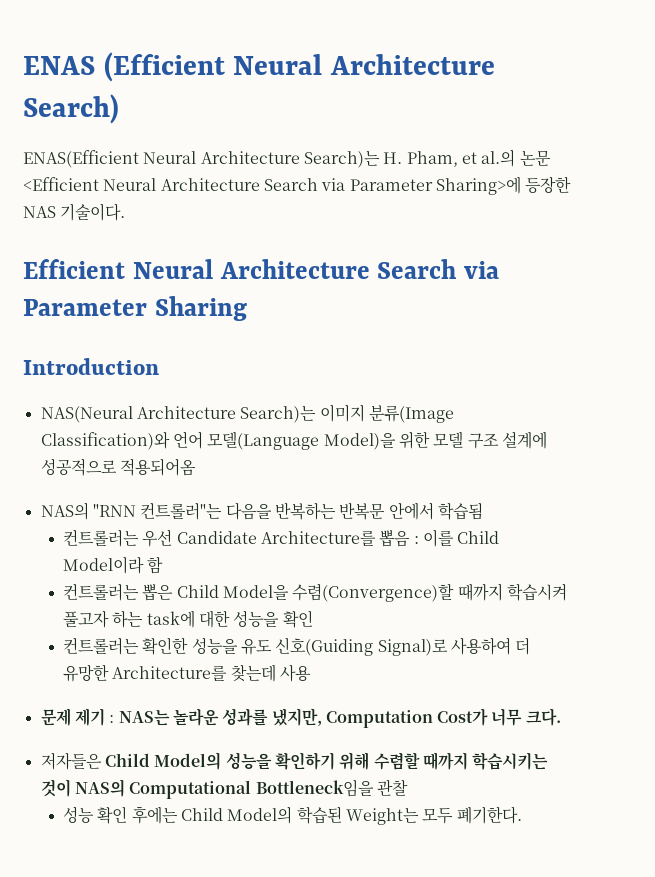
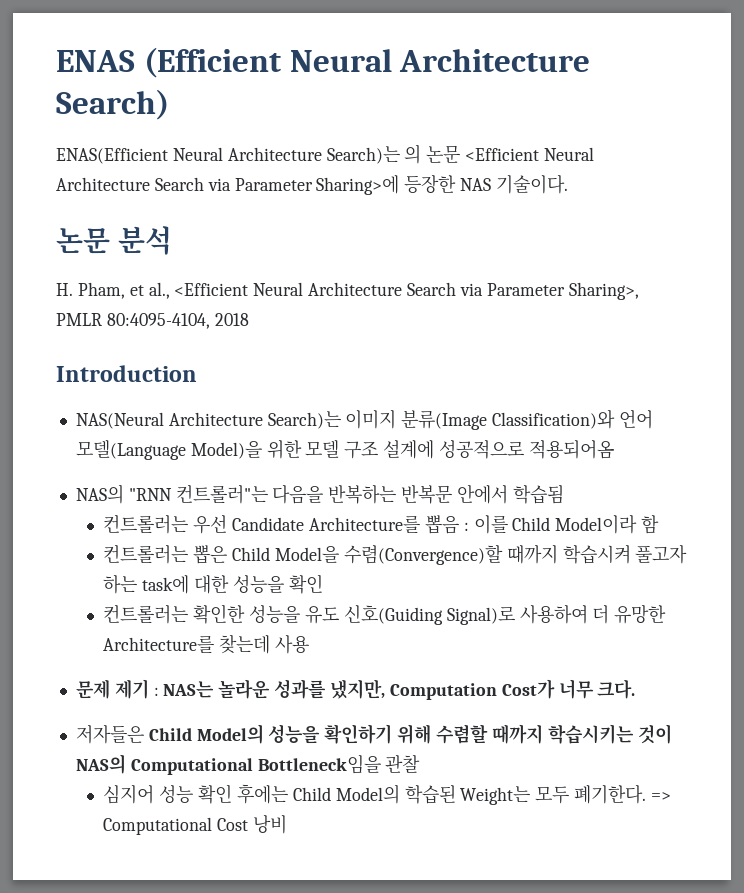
- ENAS(Efficient Neural Architecture Search)는 H. Pham, et al.의 논문 <Efficient Neural Architecture Search via Parameter Sharing>에 등장한 NAS 기술이다.
+ ENAS(Efficient Neural Architecture Search)는 의 논문 <Efficient Neural Architecture Search via Parameter Sharing>에 등장한 NAS 기술이다.
- Efficient Neural Architecture Search via Parameter Sharing
+ 논문 분석
+ H. Pham, et al., <Efficient Neural Architecture Search via Parameter Sharing>, PMLR 80:4095-4104, 2018
- 성능 확인 후에는 Child Model의 학습된 Weight는 모두 폐기한다.
+ 심지어 성능 확인 후에는 Child Model의 학습된 Weight는 모두 폐기한다.
+ => Computational Cost 낭비

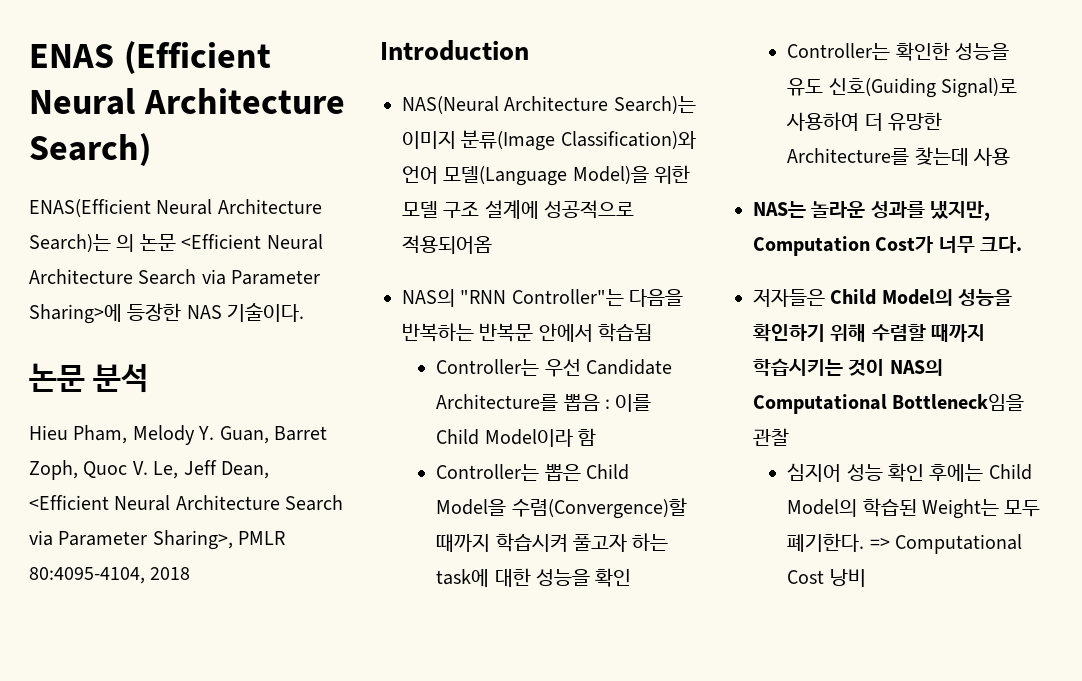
- H. Pham, et al., <Efficient Neural Architecture Search via Parameter Sharing>, PMLR 80:4095-4104, 2018
+ Hieu Pham, Melody Y. Guan, Barret Zoph, Quoc V. Le, Jeff Dean, <Efficient Neural Architecture Search via Parameter Sharing>, PMLR 80:4095-4104, 2018
- NAS의 "RNN 컨트롤러"는 다음을 반복하는 반복문 안에서 학습됨
+ NAS의 "RNN Controller"는 다음을 반복하는 반복문 안에서 학습됨
- 컨트롤러는 우선 Candidate Architecture를 뽑음 : 이를 Child Model이라 함
+ Controller는 우선 Candidate Architecture를 뽑음 : 이를 Child Model이라 함
- 컨트롤러는 뽑은 Child Model을 수렴(Convergence)할 때까지 학습시켜 풀고자 하는 task에 대한 성능을 확인
+ Controller는 뽑은 Child Model을 수렴(Convergence)할 때까지 학습시켜 풀고자 하는 task에 대한 성능을 확인
- 컨트롤러는 확인한 성능을 유도 신호(Guiding Signal)로 사용하여 더 유망한 Architecture를 찾는데 사용
+ Controller는 확인한 성능을 유도 신호(Guiding Signal)로 사용하여 더 유망한 Architecture를 찾는데 사용
- 문제 제기 : NAS는 놀라운 성과를 냈지만, Computation Cost가 너무 크다.
+ NAS는 놀라운 성과를 냈지만, Computation Cost가 너무 크다.

